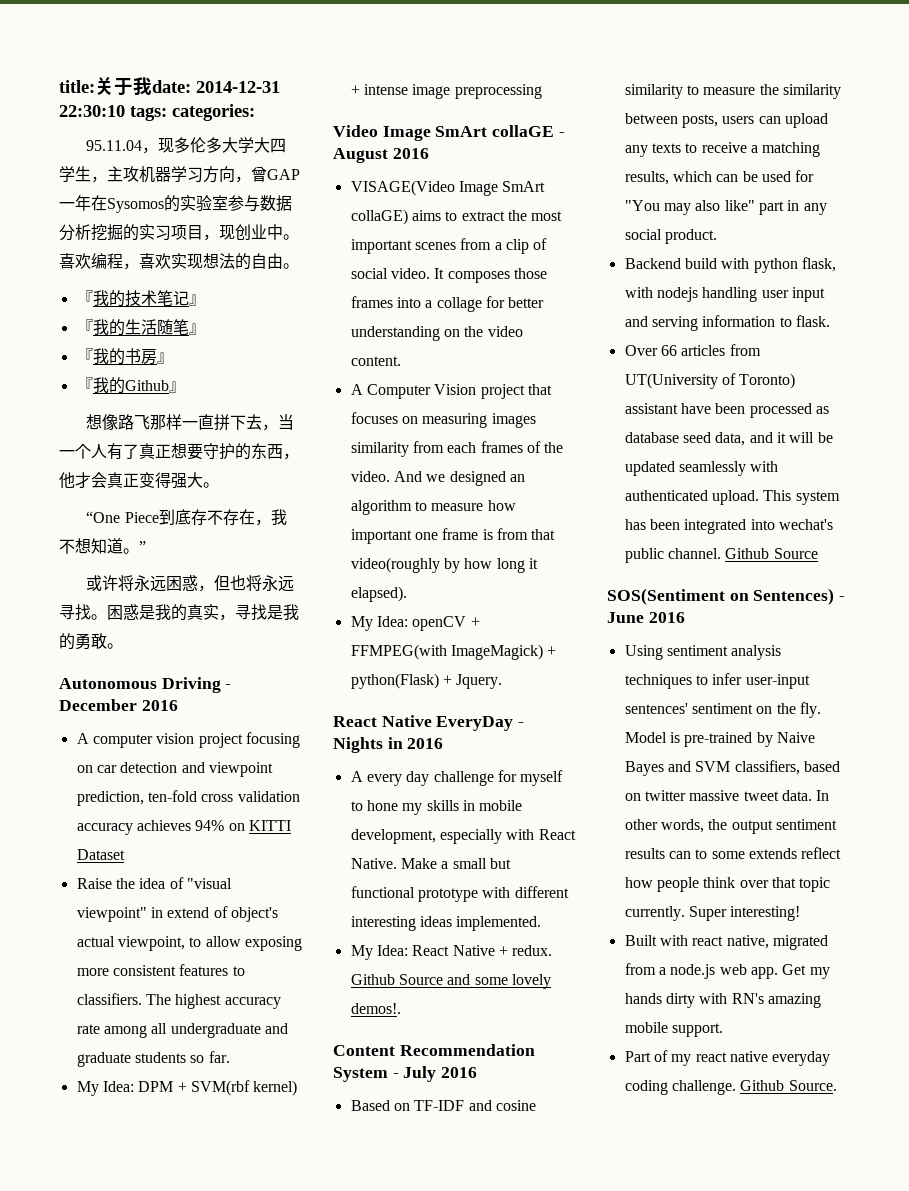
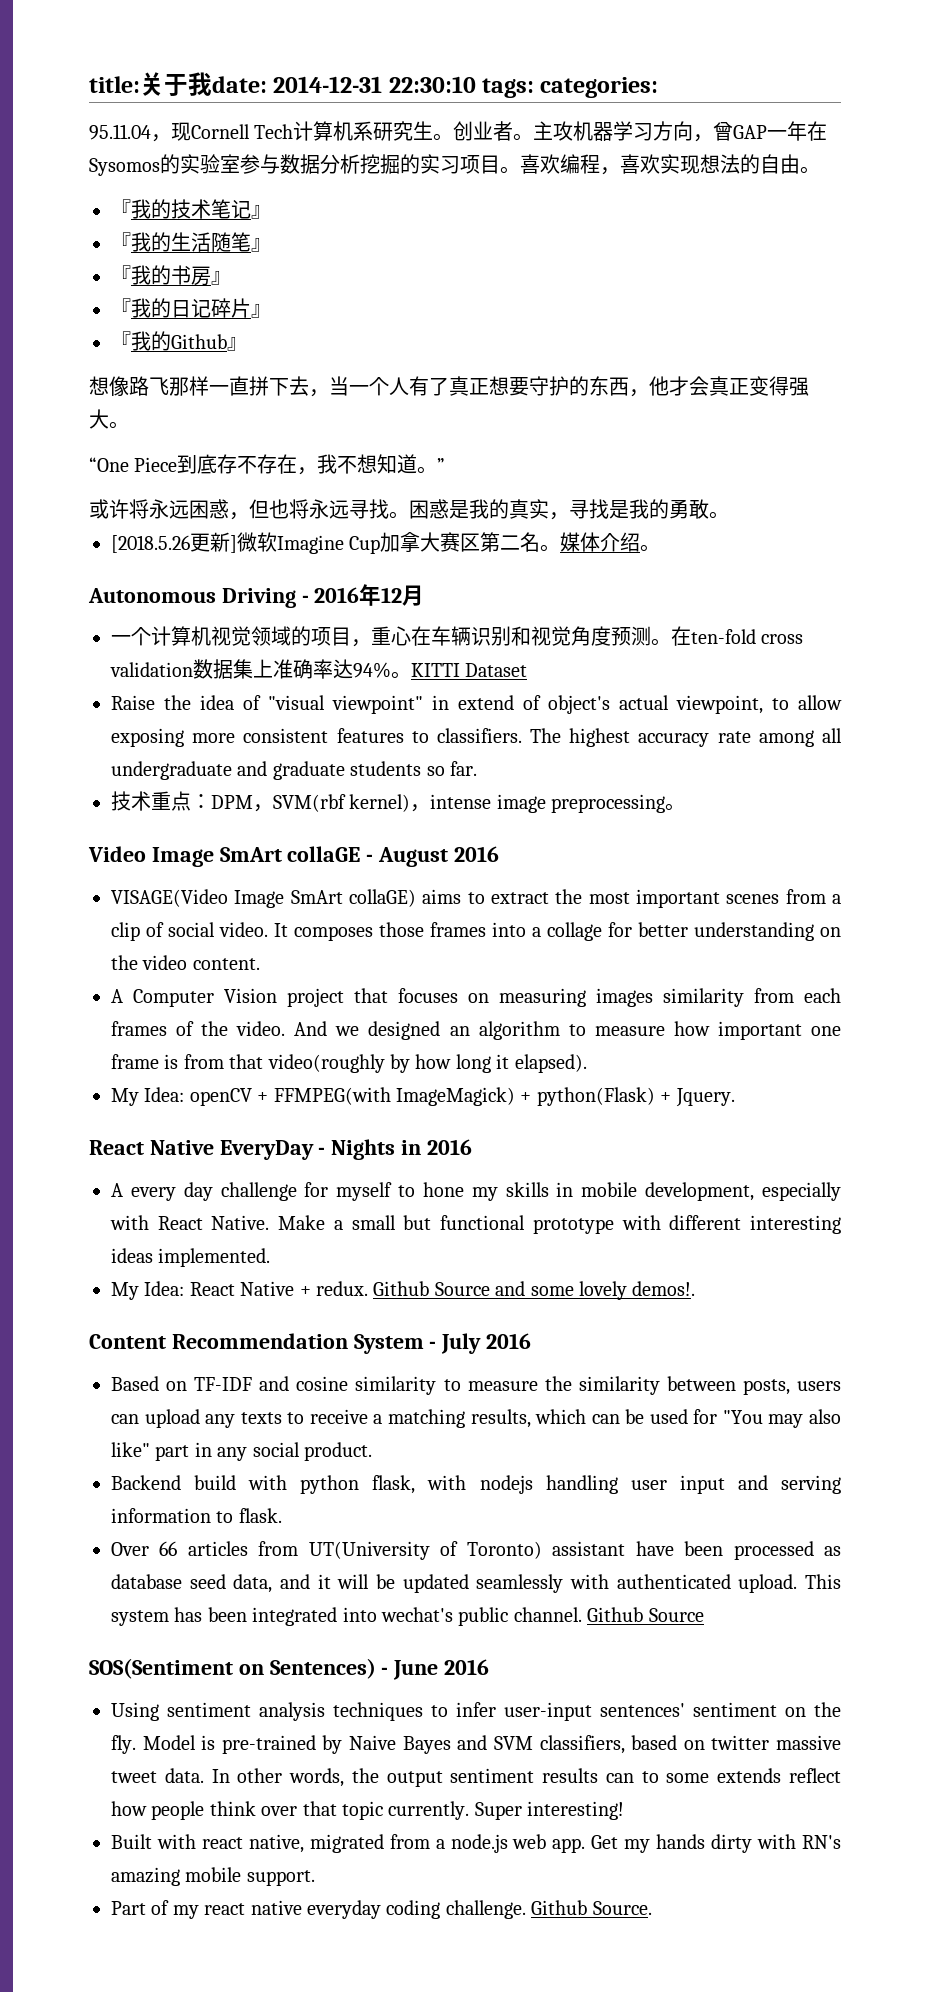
- 95.11.04，现多伦多大学大四学生，主攻机器学习方向，曾GAP一年在Sysomos的实验室参与数据分析挖掘的实习项目，现创业中。
+ 95.11.04，现Cornell Tech计算机系研究生。创业者。主攻机器学习方向，曾GAP一年在Sysomos的实验室参与数据分析挖掘的实习项目。
+ 『我的日记碎片』
+ [2018.5.26更新]微软Imagine Cup加拿大赛区第二名。媒体介绍。
- Autonomous Driving - December 2016
- A computer vision project focusing on car detection and viewpoint prediction, ten-fold cross validation accuracy achieves 94% on KITTI Dataset
+ Autonomous Driving - 2016年12月
+ 一个计算机视觉领域的项目，重心在车辆识别和视觉角度预测。在ten-fold cross validation数据集上准确率达94%。KITTI Dataset
- My Idea: DPM + SVM(rbf kernel) + intense image preprocessing
+ 技术重点：DPM，SVM(rbf kernel)，intense image preprocessing。

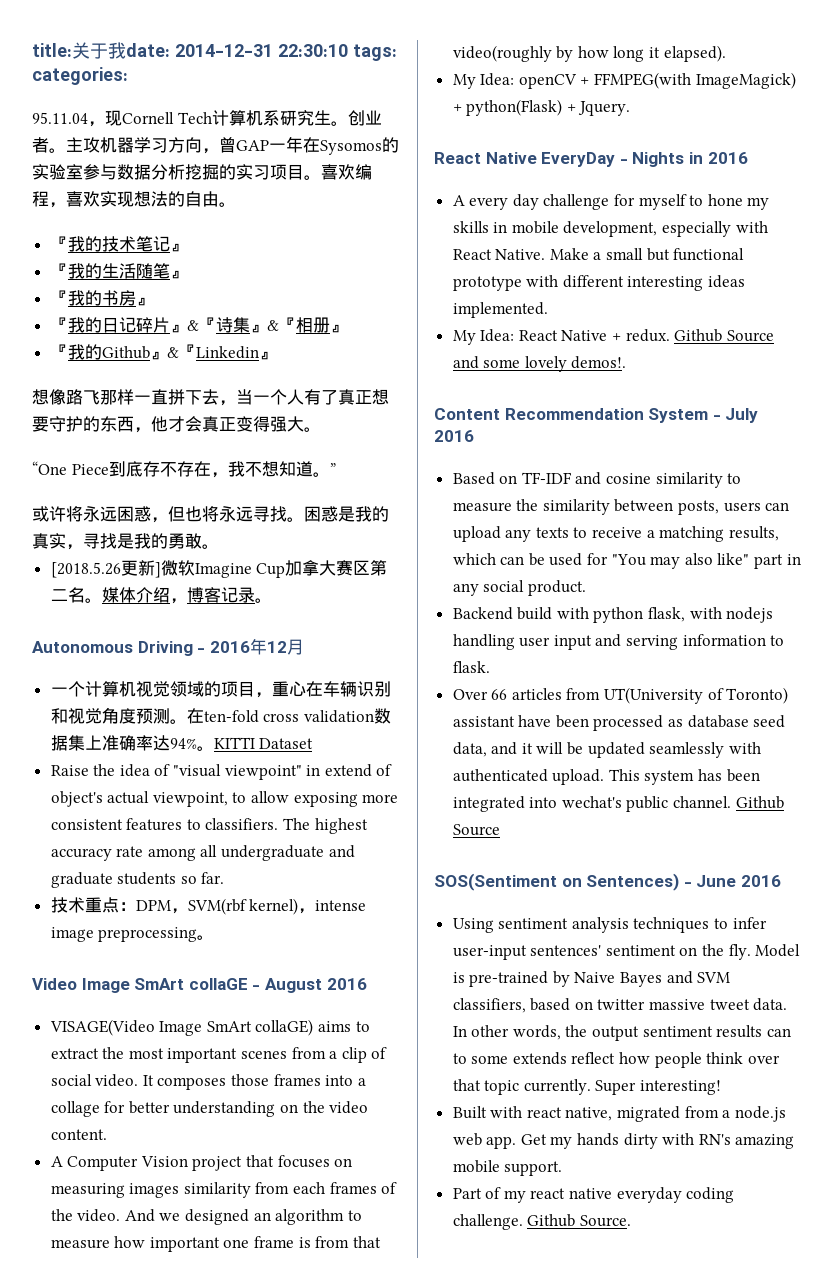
- 『我的日记碎片』
+ 『我的日记碎片』&『诗集』&『相册』
- 『我的Github』
+ 『我的Github』&『Linkedin』
- 媒体介绍。
+ 媒体介绍，博客记录。

